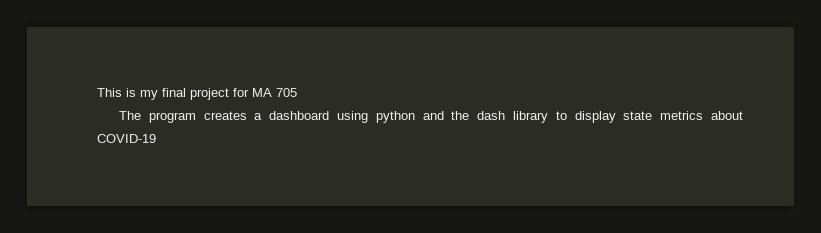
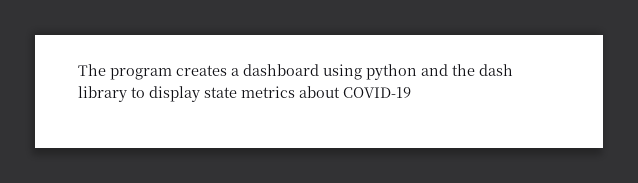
- This is my final project for MA 705

